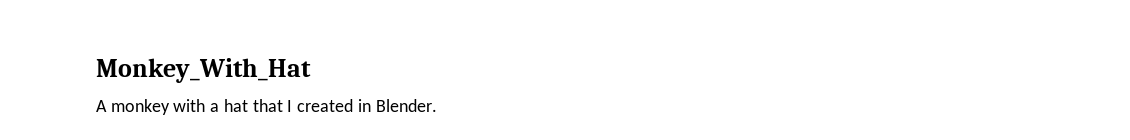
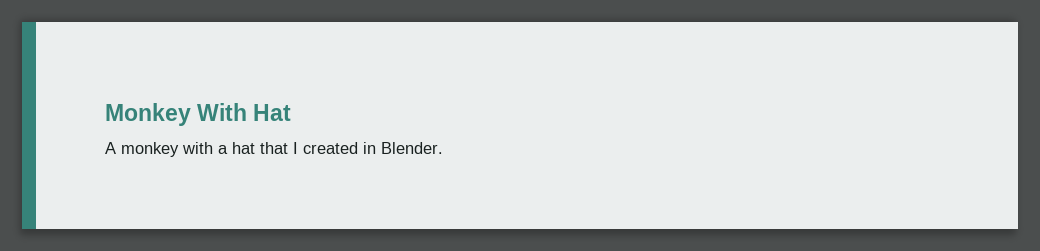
- Monkey_With_Hat
+ Monkey With Hat

